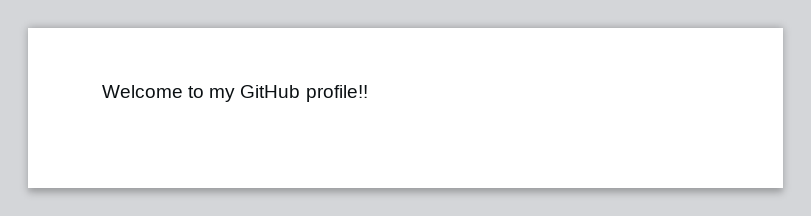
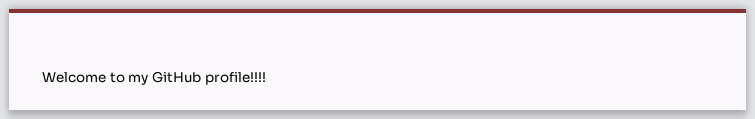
- Welcome to my GitHub profile!!
+ Welcome to my GitHub profile!!!!

